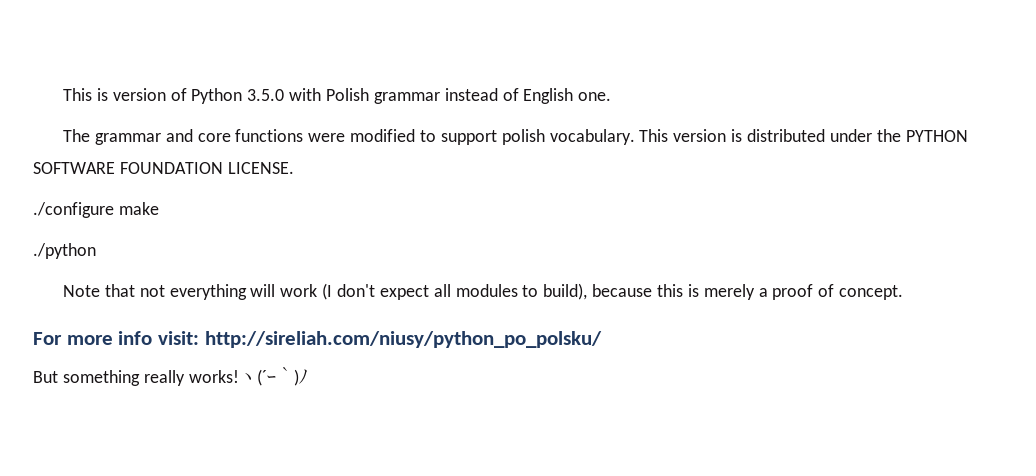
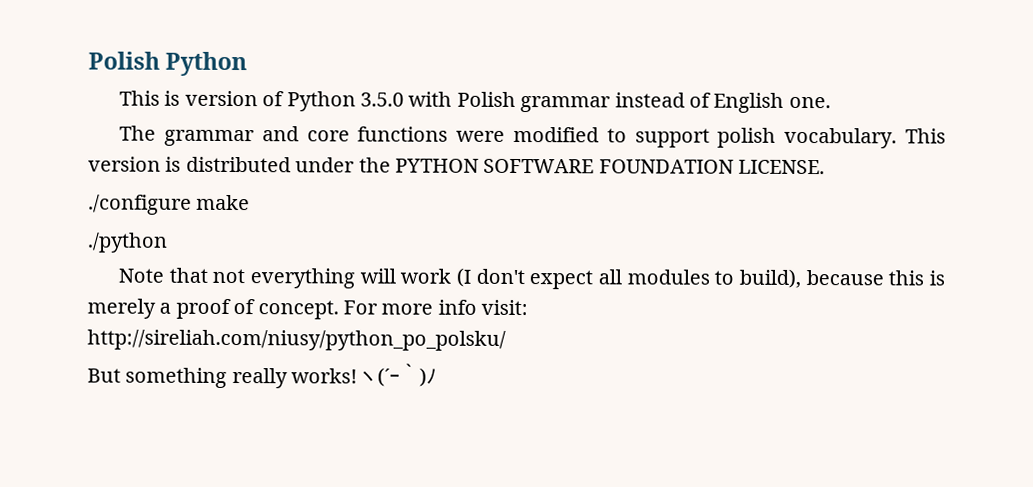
+ Polish Python
- Note that not everything will work (I don't expect all modules to build), because this is merely a proof of concept.
- For more info visit: http://sireliah.com/niusy/python_po_polsku/
+ Note that not everything will work (I don't expect all modules to build), because this is merely a proof of concept. For more info visit: http://sireliah.com/niusy/python_po_polsku/

